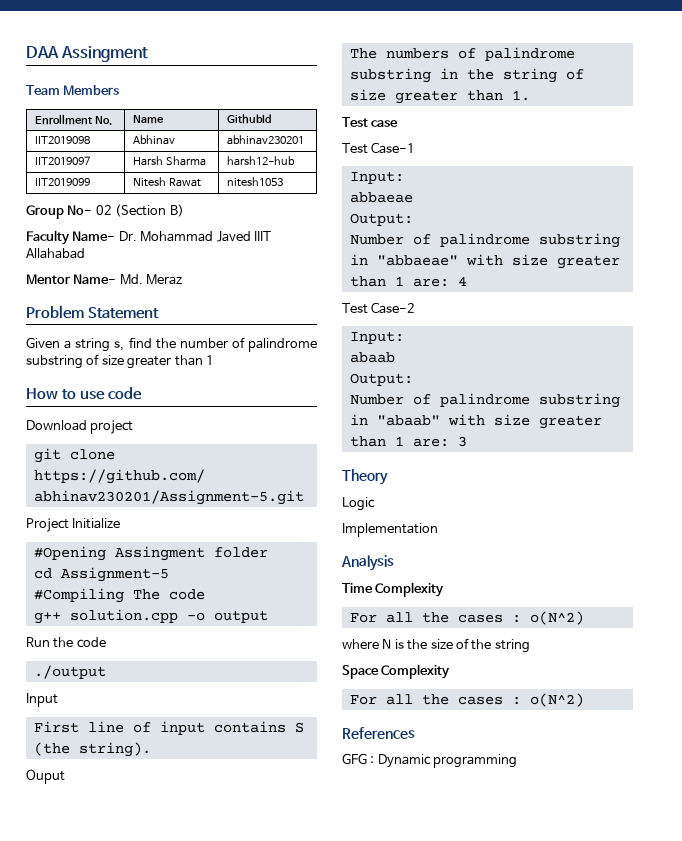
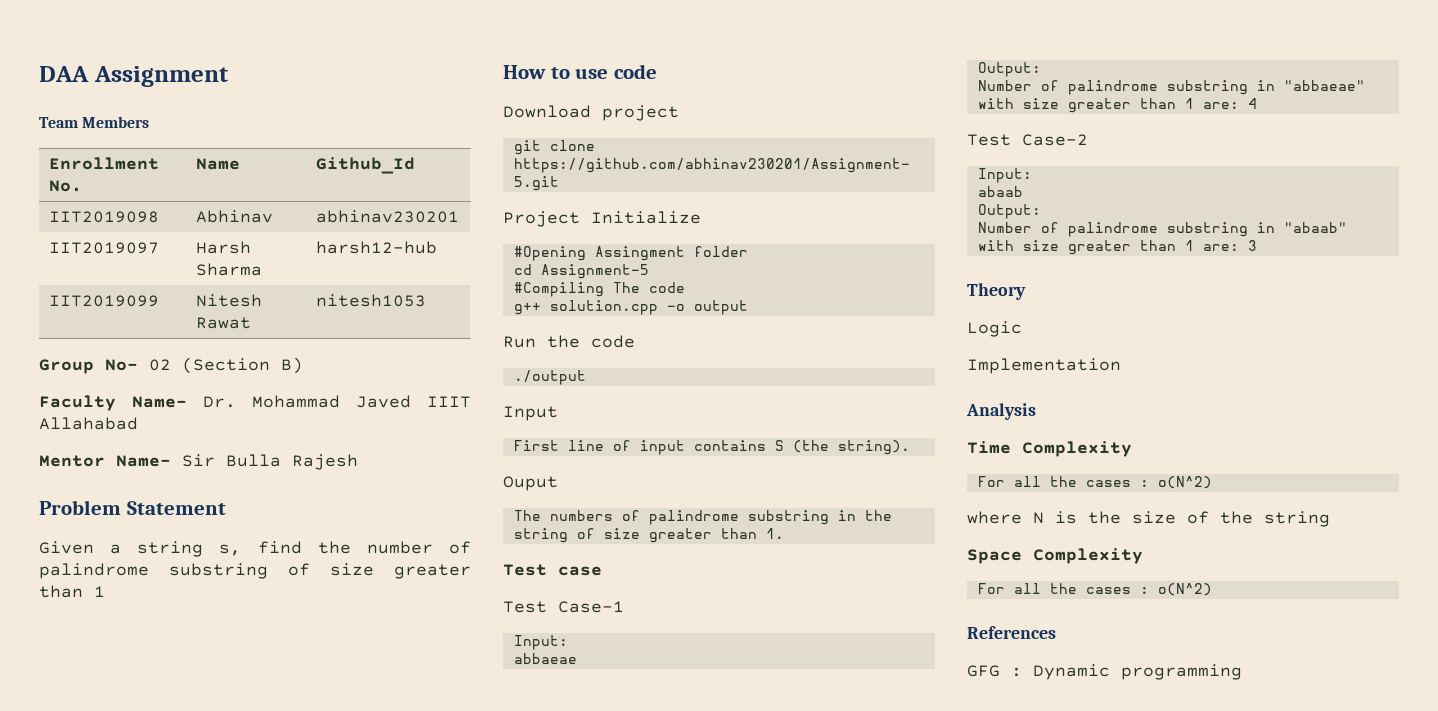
- DAA Assingment
+ DAA Assignment
- Enrollment No. | Name | GithubId
+ Enrollment No. | Name | Github_Id
- Mentor Name- Md. Meraz
+ Mentor Name- Sir Bulla Rajesh

